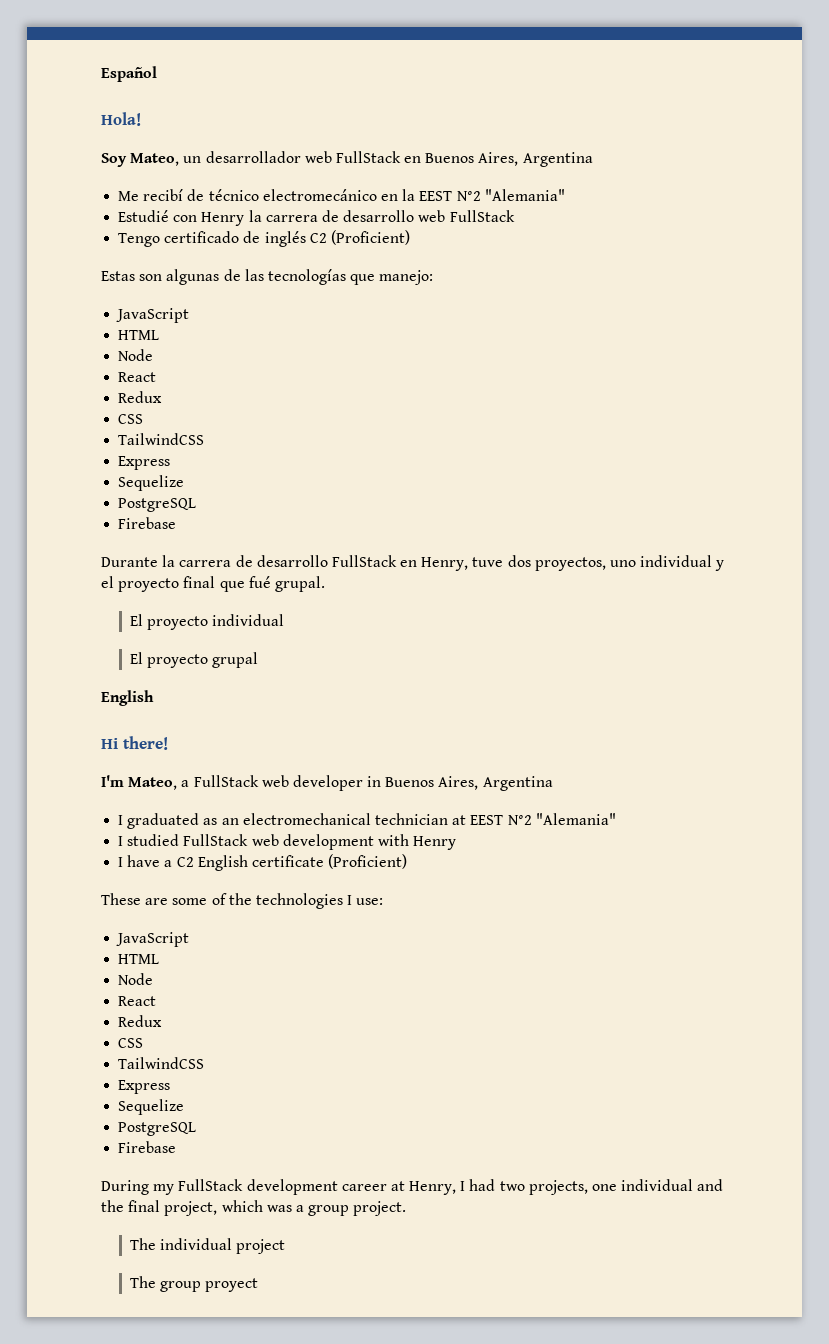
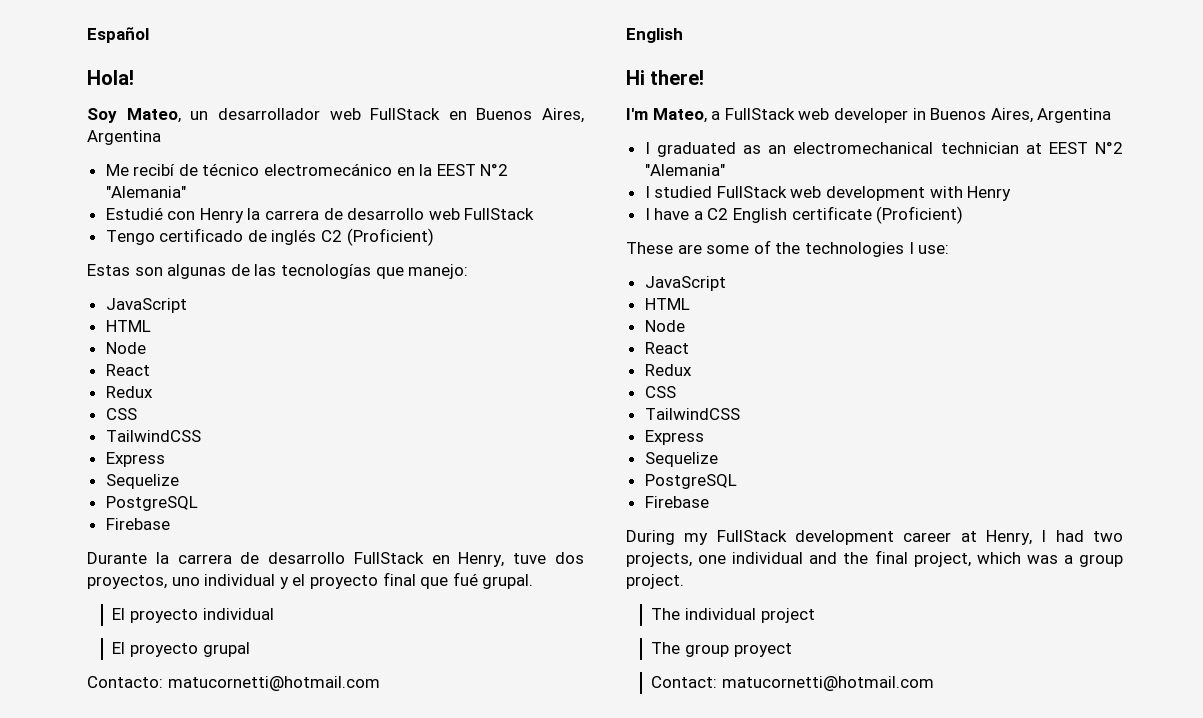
+ Contacto: matucornetti@hotmail.com
+ Contact: matucornetti@hotmail.com

